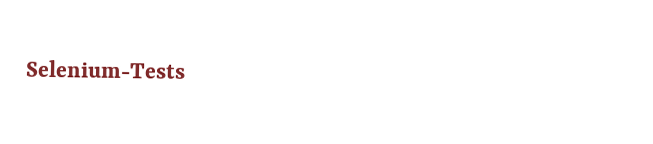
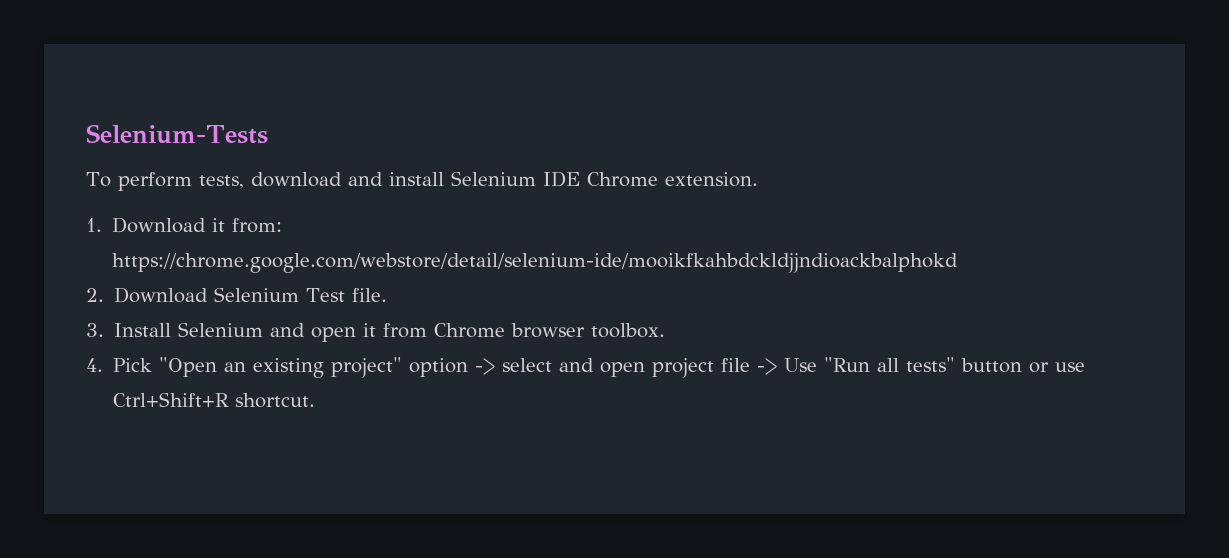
+ To perform tests, download and install Selenium IDE Chrome extension.
+ 1. Download it from: https://chrome.google.com/webstore/detail/selenium-ide/mooikfkahbdckldjjndioackbalphokd
+ 2. Download Selenium Test file.
+ 3. Install Selenium and open it from Chrome browser toolbox.
+ 4. Pick "Open an existing project" option -> select and open project file -> Use "Run all tests" button or use Ctrl+Shift+R shortcut.

